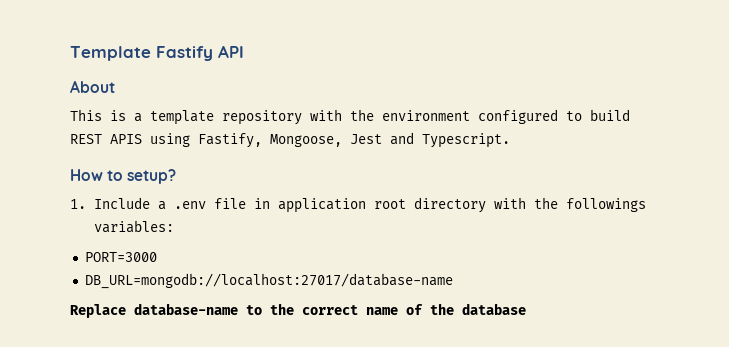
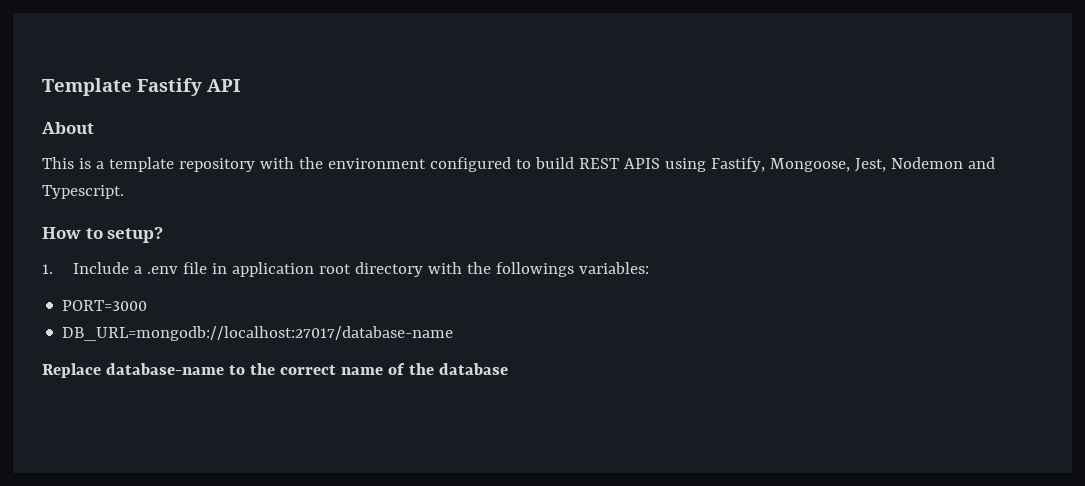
- This is a template repository with the environment configured to build REST APIS using Fastify, Mongoose, Jest and Typescript.
+ This is a template repository with the environment configured to build REST APIS using Fastify, Mongoose, Jest, Nodemon and Typescript.

